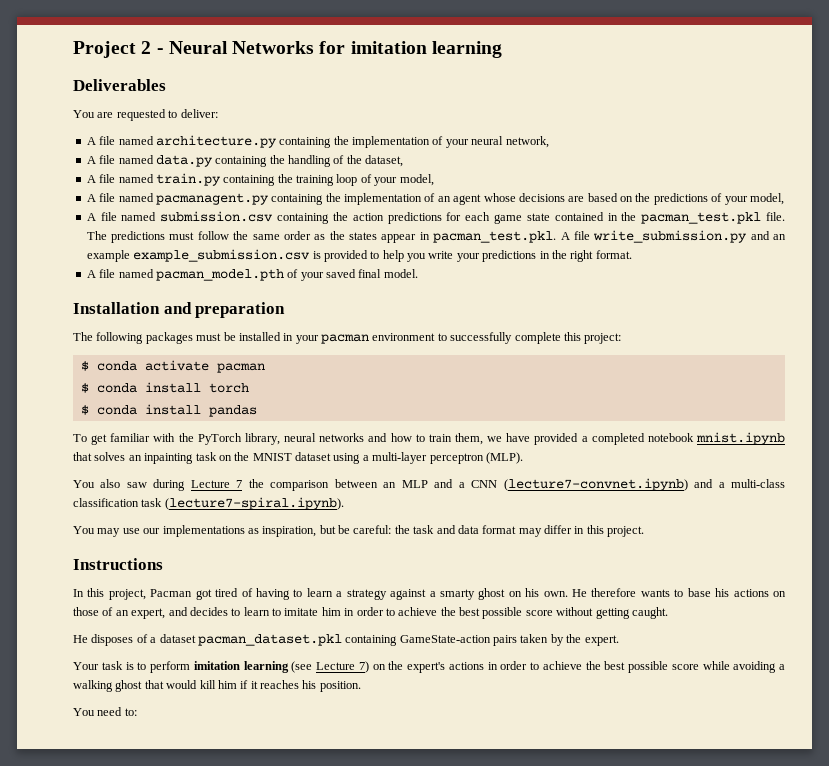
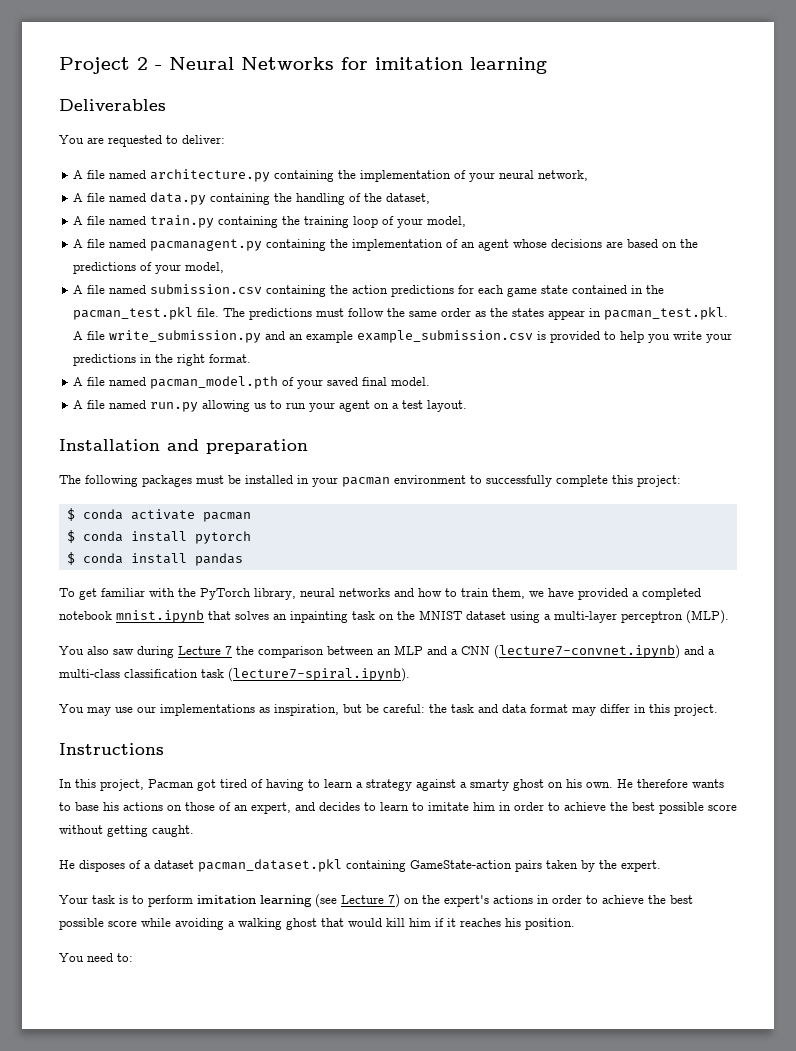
+ A file named run.py allowing us to run your agent on a test layout.
- $ conda install torch
+ $ conda install pytorch

